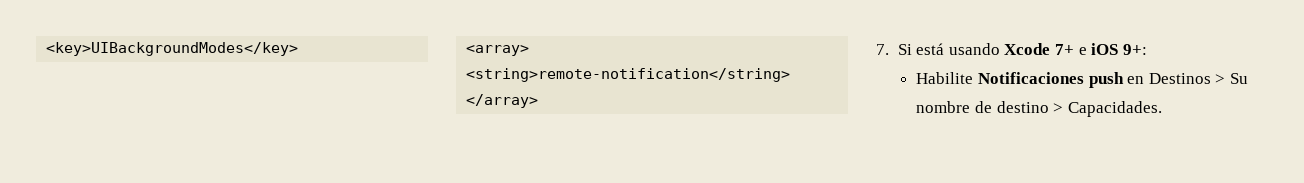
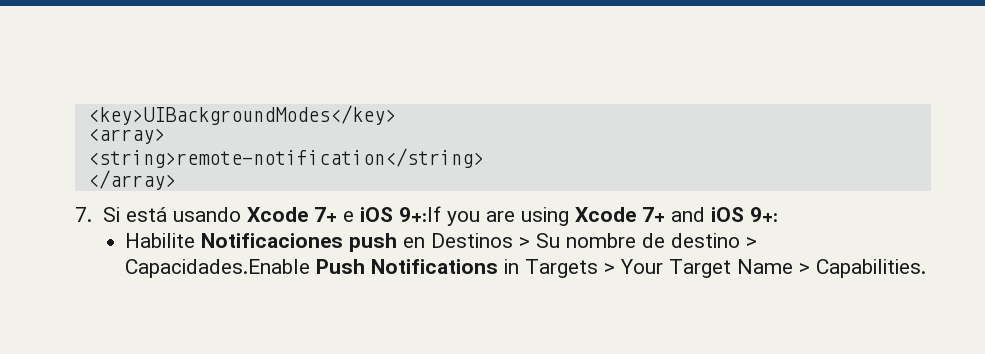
- 7. Si está usando Xcode 7+ e iOS 9+:
+ 7. Si está usando Xcode 7+ e iOS 9+:If you are using Xcode 7+ and iOS 9+:
- Habilite Notificaciones push en Destinos > Su nombre de destino > Capacidades.
+ Habilite Notificaciones push en Destinos > Su nombre de destino > Capacidades.Enable Push Notifications in Targets > Your Target Name > Capabilities.

